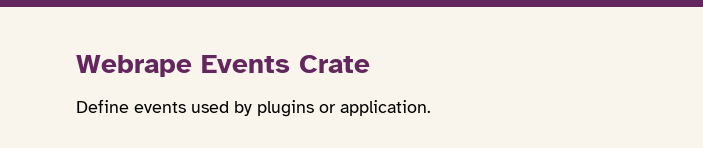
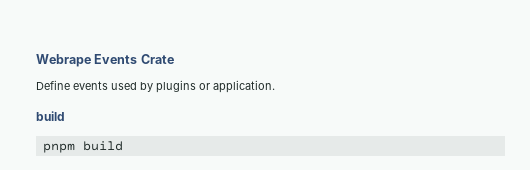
  Define events used by plugins or application.
+ build
+ pnpm build

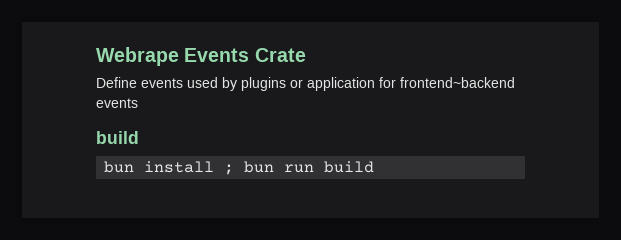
- Define events used by plugins or application.
+ Define events used by plugins or application for frontend~backend events
  build
- pnpm build
+ bun install ; bun run build

